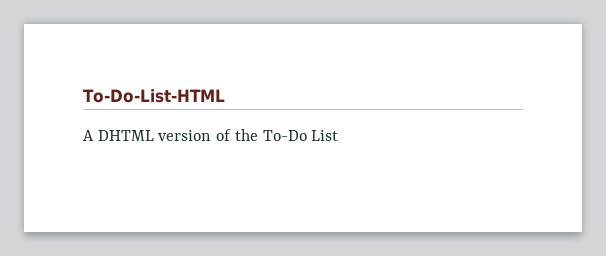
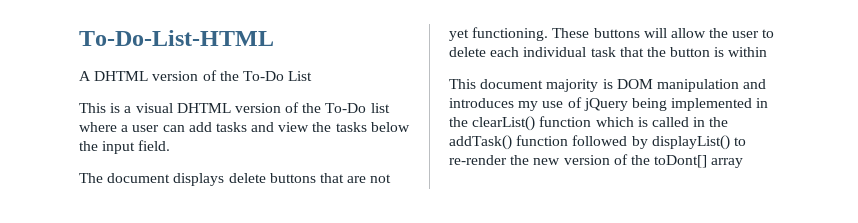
+ This is a visual DHTML version of the To-Do list where a user can add tasks and view the tasks below the input field.
+ The document displays delete buttons that are not yet functioning. These buttons will allow the user to delete each individual task that the button is within
+ This document majority is DOM manipulation and introduces my use of jQuery being implemented in the clearList() function which is called in the addTask() function followed by displayList() to re-render the new version of the toDont[] array

